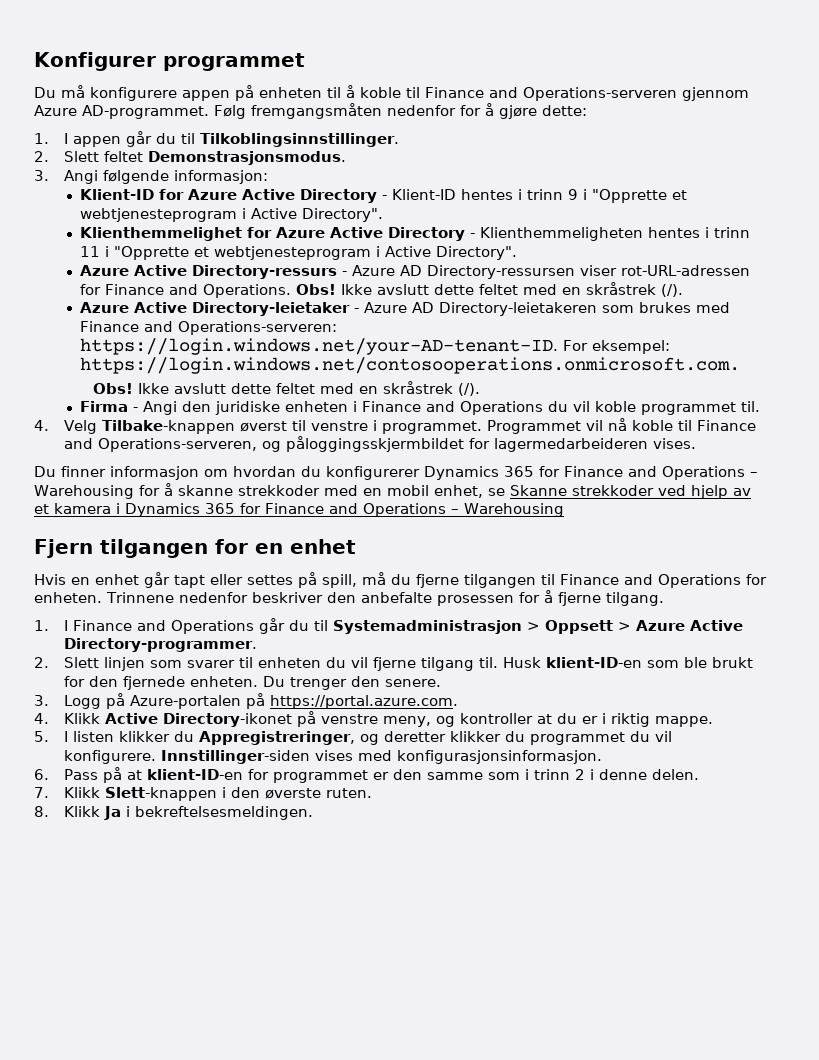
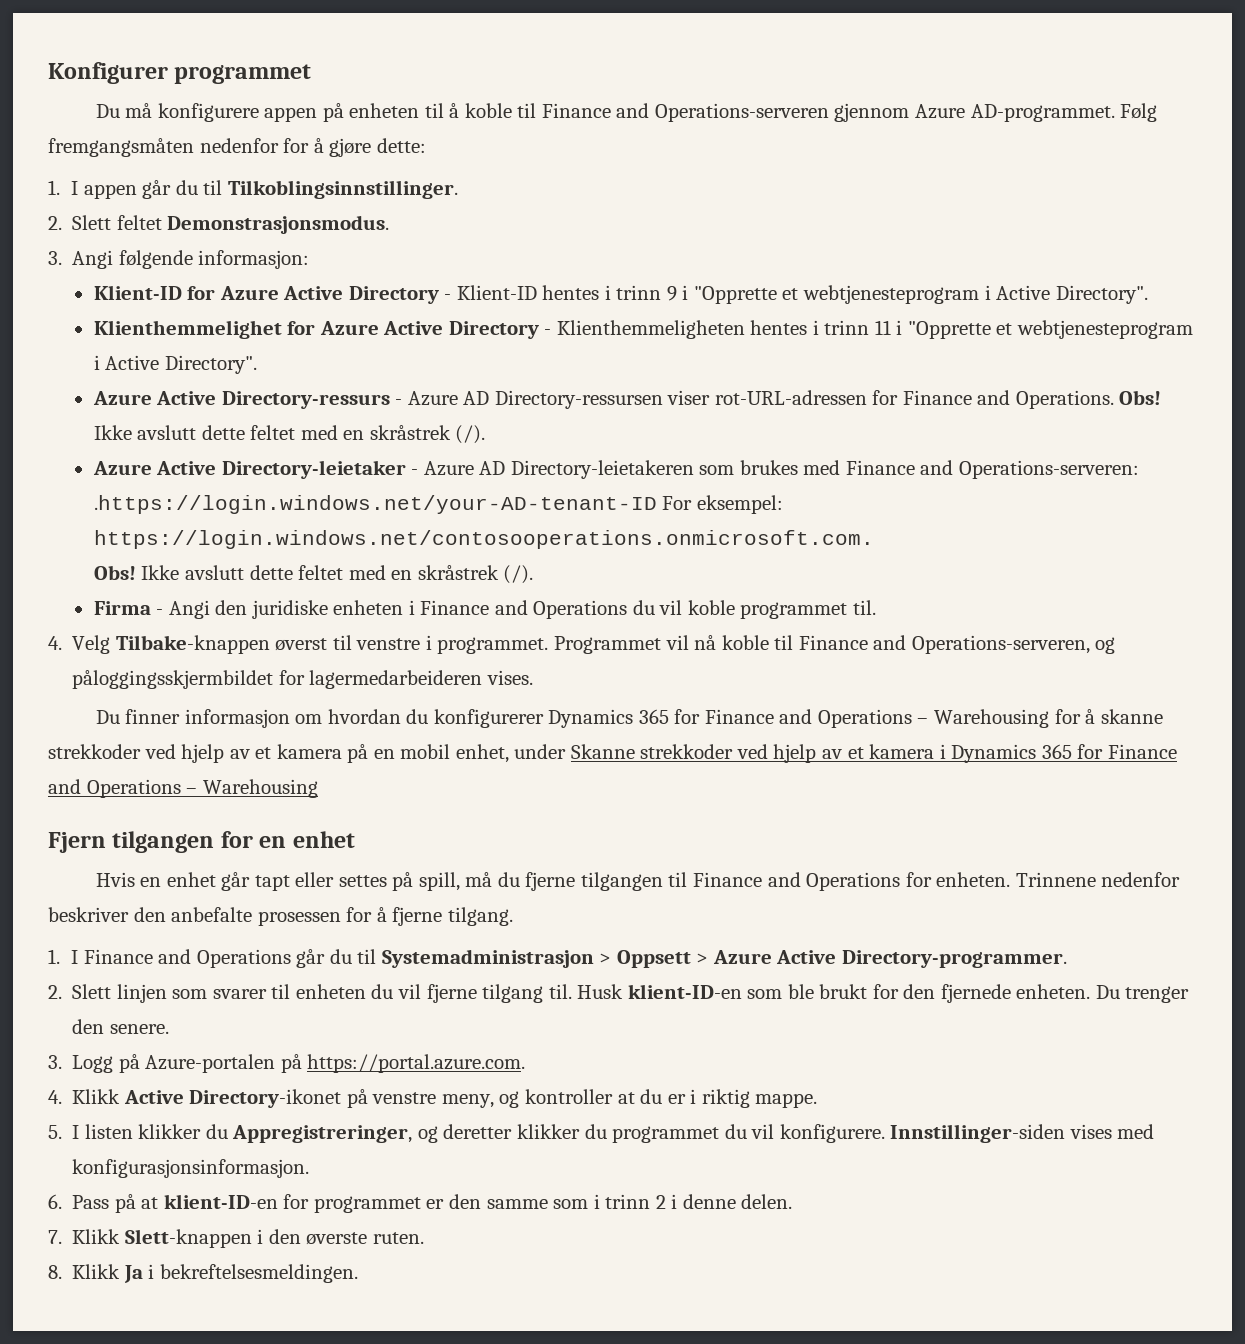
- Azure Active Directory-leietaker - Azure AD Directory-leietakeren som brukes med Finance and Operations-serveren: https://login.windows.net/your-AD-tenant-ID. For eksempel: https://login.windows.net/contosooperations.onmicrosoft.com.
+ Azure Active Directory-leietaker - Azure AD Directory-leietakeren som brukes med Finance and Operations-serveren: .https://login.windows.net/your-AD-tenant-ID For eksempel: https://login.windows.net/contosooperations.onmicrosoft.com.
- Du finner informasjon om hvordan du konfigurerer Dynamics 365 for Finance and Operations – Warehousing for å skanne strekkoder med en mobil enhet, se Skanne strekkoder ved hjelp av et kamera i Dynamics 365 for Finance and Operations – Warehousing
+ Du finner informasjon om hvordan du konfigurerer Dynamics 365 for Finance and Operations – Warehousing for å skanne strekkoder ved hjelp av et kamera på en mobil enhet, under Skanne strekkoder ved hjelp av et kamera i Dynamics 365 for Finance and Operations – Warehousing

